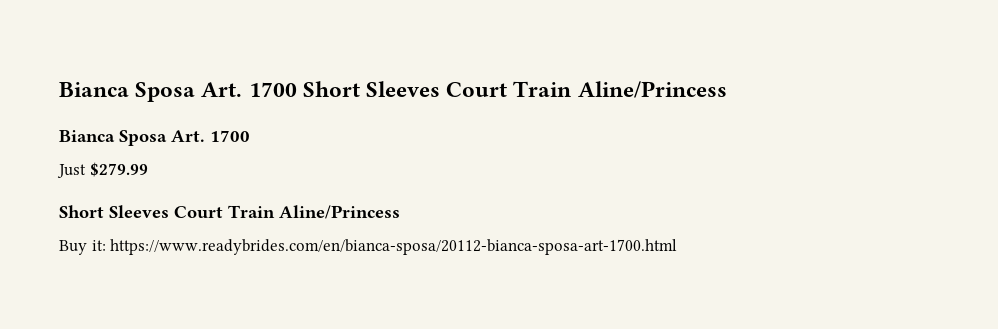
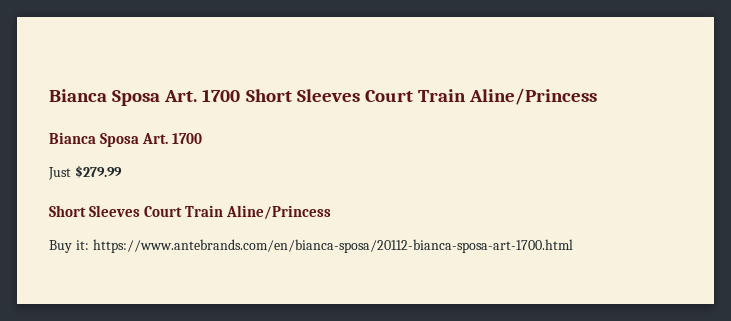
- Buy it: https://www.readybrides.com/en/bianca-sposa/20112-bianca-sposa-art-1700.html
+ Buy it: https://www.antebrands.com/en/bianca-sposa/20112-bianca-sposa-art-1700.html

